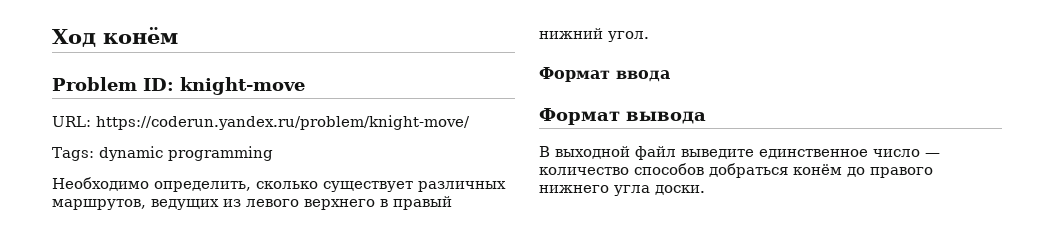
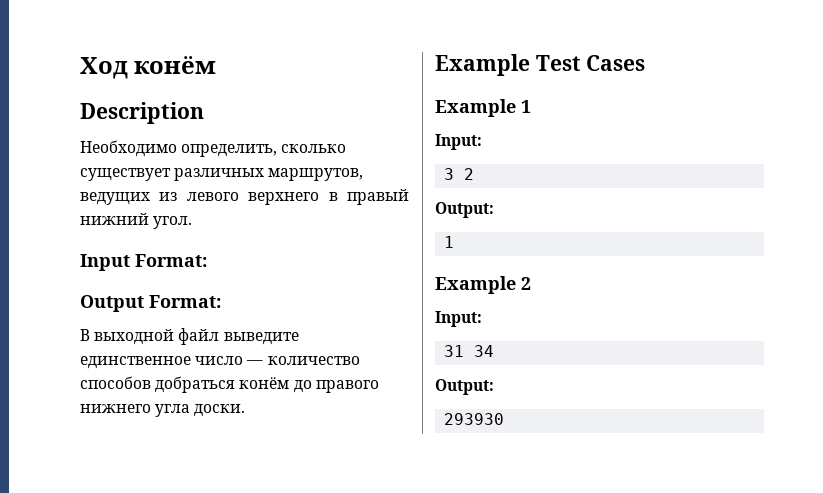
- Problem ID: knight-move
- URL: https://coderun.yandex.ru/problem/knight-move/
- Tags: dynamic programming
+ Description
- Формат ввода
- Формат вывода
+ Input Format:
+ Output Format:
+ Example Test Cases
+ Example 1
+ Input:
+ 3 2
+ Output:
+ 1
+ Example 2
+ Input:
+ 31 34
+ Output:
+ 293930

